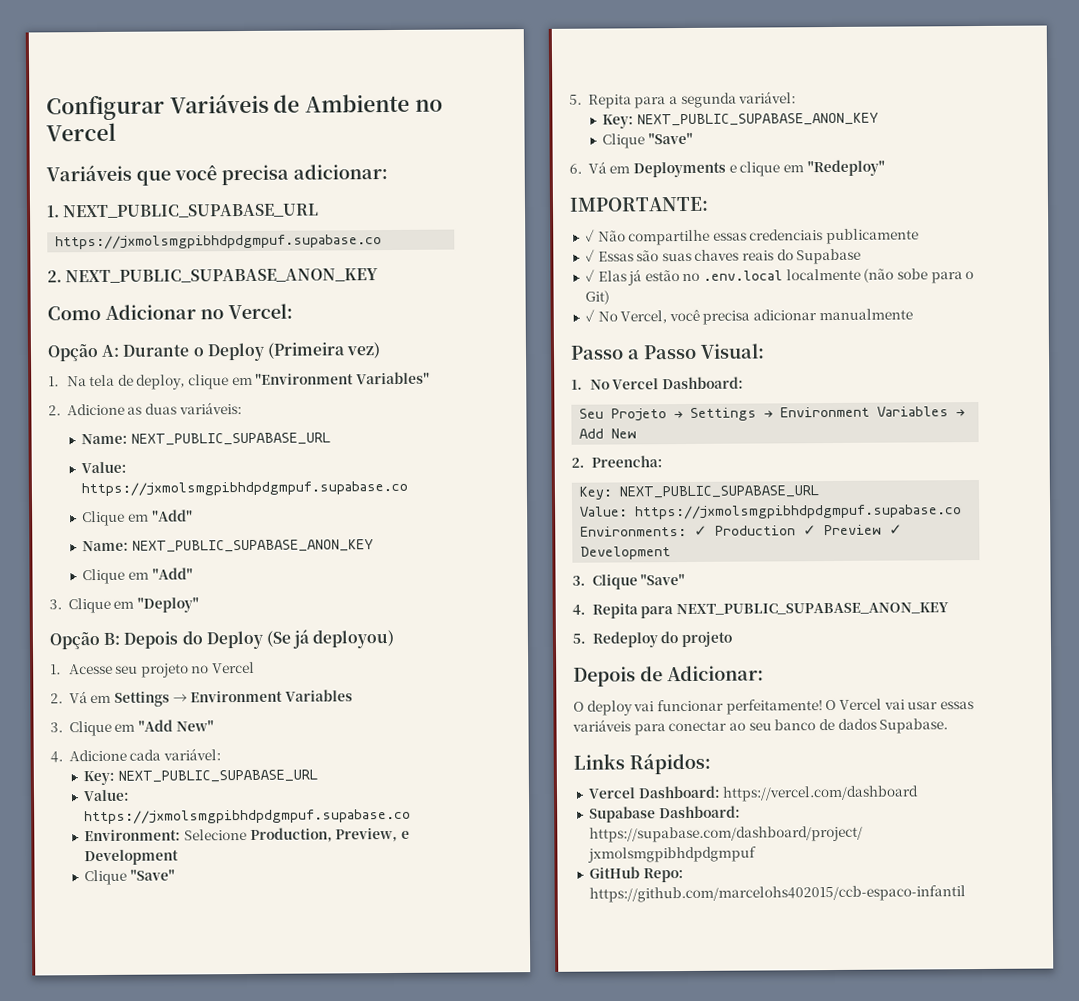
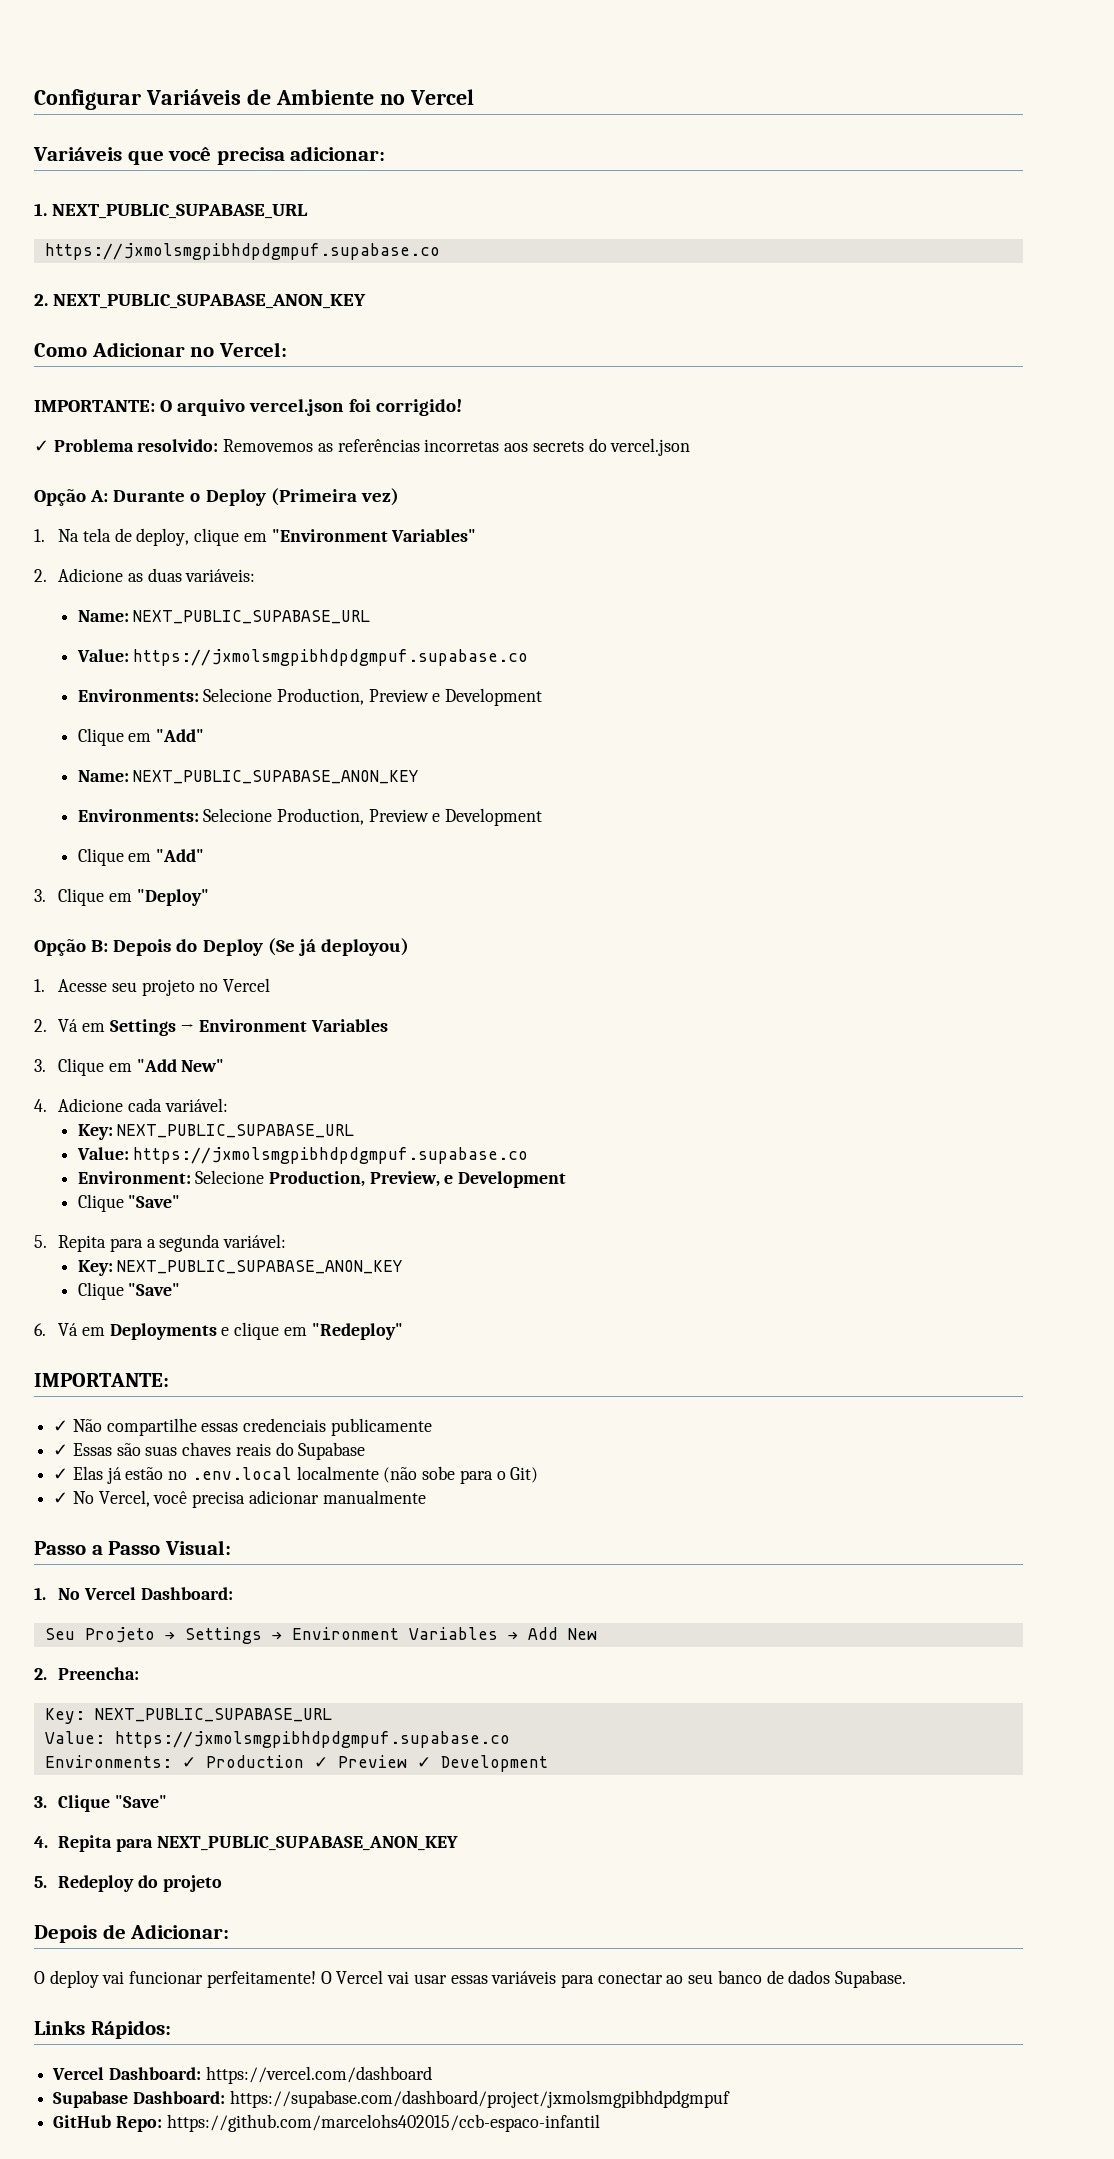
+ IMPORTANTE: O arquivo vercel.json foi corrigido!
+ ✓ Problema resolvido: Removemos as referências incorretas aos secrets do vercel.json
  Name: NEXT_PUBLIC_SUPABASE_URL
  Value: https://jxmolsmgpibhdpdgmpuf.supabase.co
+ Environments: Selecione Production, Preview e Development
  Name: NEXT_PUBLIC_SUPABASE_ANON_KEY
+ Environments: Selecione Production, Preview e Development

